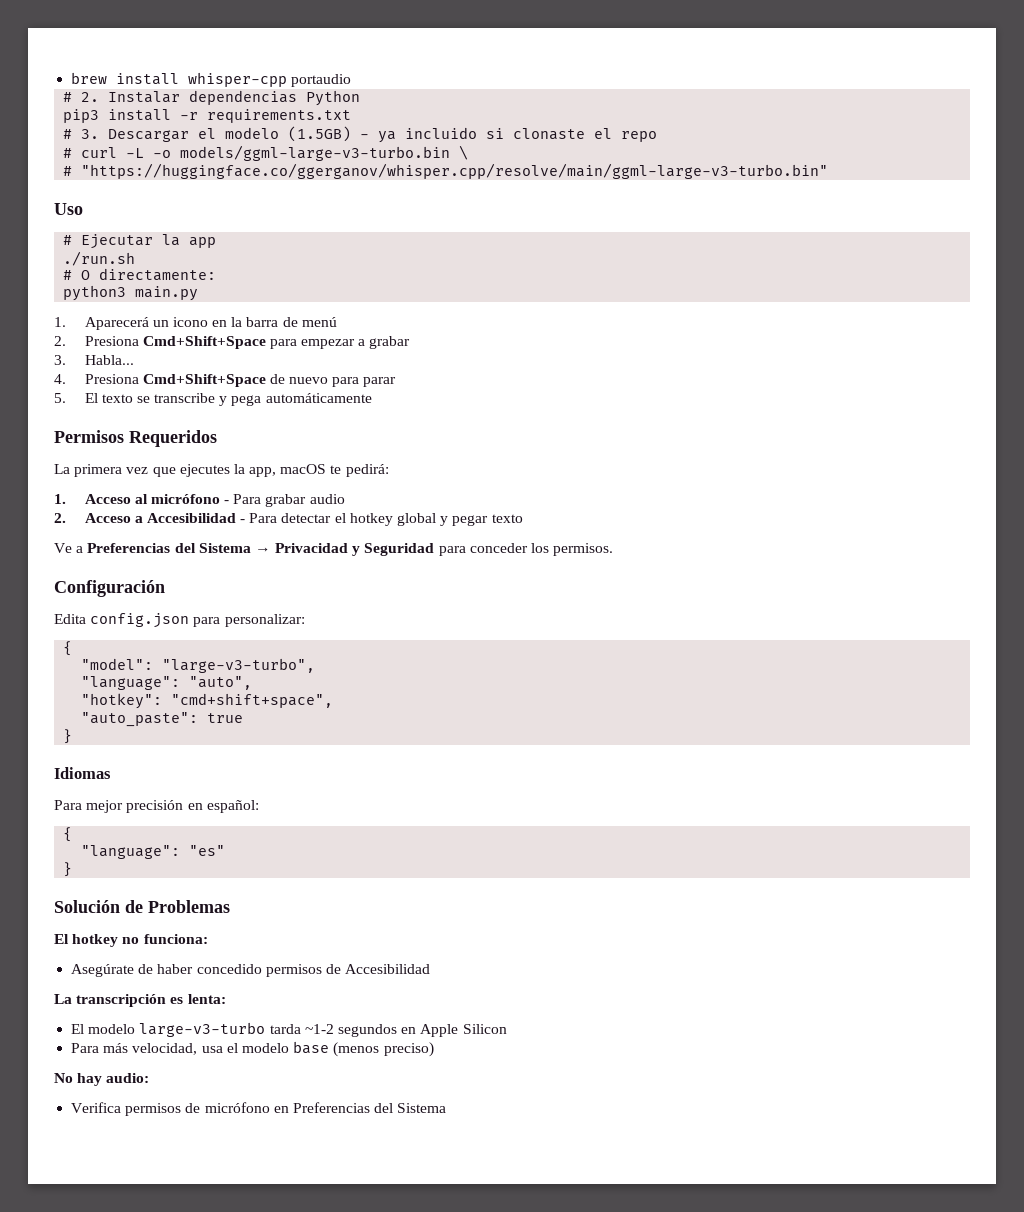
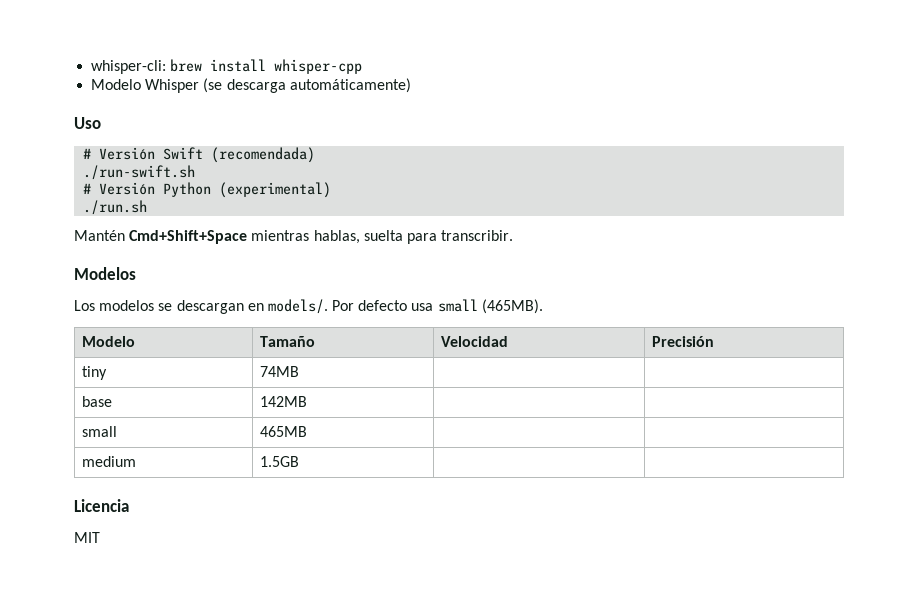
- brew install whisper-cpp portaudio
- # 2. Instalar dependencias Python
- pip3 install -r requirements.txt
- # 3. Descargar el modelo (1.5GB) - ya incluido si clonaste el repo
- # curl -L -o models/ggml-large-v3-turbo.bin \
- # "https://huggingface.co/ggerganov/whisper.cpp/resolve/main/ggml-large-v3-turbo.bin"
+ whisper-cli: brew install whisper-cpp
+ Modelo Whisper (se descarga automáticamente)
  Uso
- # Ejecutar la app
+ # Versión Swift (recomendada)
+ ./run-swift.sh
+ # Versión Python (experimental)
  ./run.sh
- # O directamente:
- python3 main.py
- 1. Aparecerá un icono en la barra de menú
- 2. Presiona Cmd+Shift+Space para empezar a grabar
- 3. Habla...
- 4. Presiona Cmd+Shift+Space de nuevo para parar
- 5. El texto se transcribe y pega automáticamente
- Permisos Requeridos
- La primera vez que ejecutes la app, macOS te pedirá:
- 1. Acceso al micrófono - Para grabar audio
- 2. Acceso a Accesibilidad - Para detectar el hotkey global y pegar texto
- Ve a Preferencias del Sistema → Privacidad y Seguridad para conceder los permisos.
- Configuración
- Edita config.json para personalizar:
- {
- "model": "large-v3-turbo",
- "language": "auto",
- "hotkey": "cmd+shift+space",
- "auto_paste": true
- }
- Idiomas
- Para mejor precisión en español:
- {
- "language": "es"
- }
- Solución de Problemas
- El hotkey no funciona:
- Asegúrate de haber concedido permisos de Accesibilidad
- La transcripción es lenta:
- El modelo large-v3-turbo tarda ~1-2 segundos en Apple Silicon
- Para más velocidad, usa el modelo base (menos preciso)
- No hay audio:
- Verifica permisos de micrófono en Preferencias del Sistema
+ Mantén Cmd+Shift+Space mientras hablas, suelta para transcribir.
+ Modelos
+ Los modelos se descargan en models/. Por defecto usa small (465MB).
+ Modelo | Tamaño | Velocidad | Precisión
+ tiny | 74MB | |
+ base | 142MB | |
+ small | 465MB | |
+ medium | 1.5GB | |
+ Licencia
+ MIT

